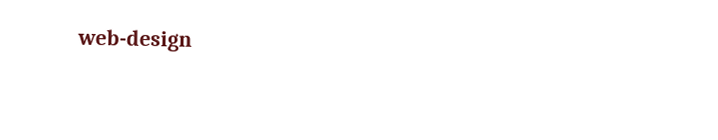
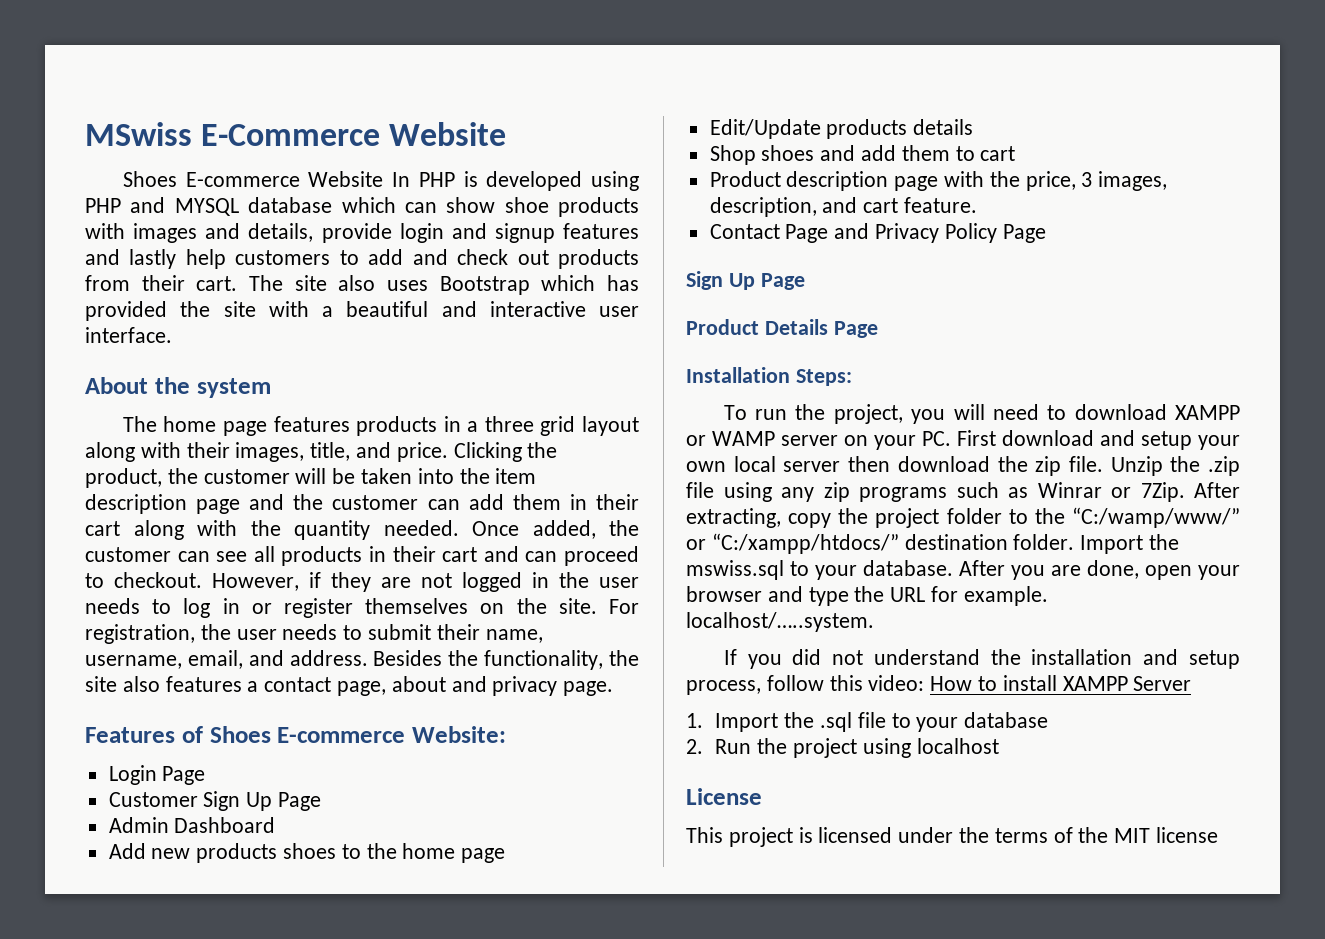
- web-design
+ MSwiss E-Commerce Website
+ Shoes E-commerce Website In PHP is developed using PHP and MYSQL database which can show shoe products with images and details, provide login and signup features and lastly help customers to add and check out products from their cart. The site also uses Bootstrap which has provided the site with a beautiful and interactive user interface.
+ About the system
+ The home page features products in a three grid layout along with their images, title, and price. Clicking the product, the customer will be taken into the item description page and the customer can add them in their cart along with the quantity needed. Once added, the customer can see all products in their cart and can proceed to checkout. However, if they are not logged in the user needs to log in or register themselves on the site. For registration, the user needs to submit their name, username, email, and address. Besides the functionality, the site also features a contact page, about and privacy page.
+ Features of Shoes E-commerce Website:
+ Login Page
+ Customer Sign Up Page
+ Admin Dashboard
+ Add new products shoes to the home page
+ Edit/Update products details
+ Shop shoes and add them to cart
+ Product description page with the price, 3 images, description, and cart feature.
+ Contact Page and Privacy Policy Page
+ Sign Up Page
+ Product Details Page
+ Installation Steps:
+ To run the project, you will need to download XAMPP or WAMP server on your PC. First download and setup your own local server then download the zip file. Unzip the .zip file using any zip programs such as Winrar or 7Zip. After extracting, copy the project folder to the “C:/wamp/www/” or “C:/xampp/htdocs/” destination folder. Import the mswiss.sql to your database. After you are done, open your browser and type the URL for example. localhost/…..system.
+ If you did not understand the installation and setup process, follow this video: How to install XAMPP Server
+ 1. Import the .sql file to your database
+ 2. Run the project using localhost
+ License
+ This project is licensed under the terms of the MIT license

